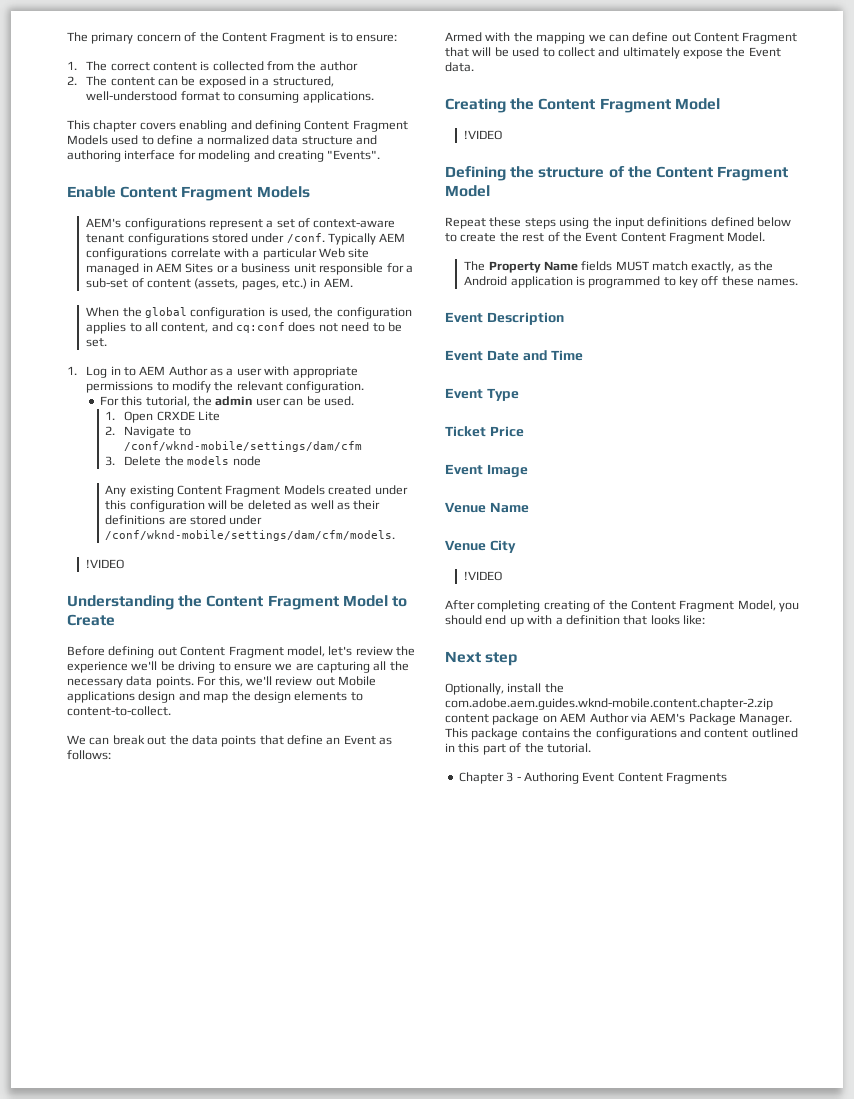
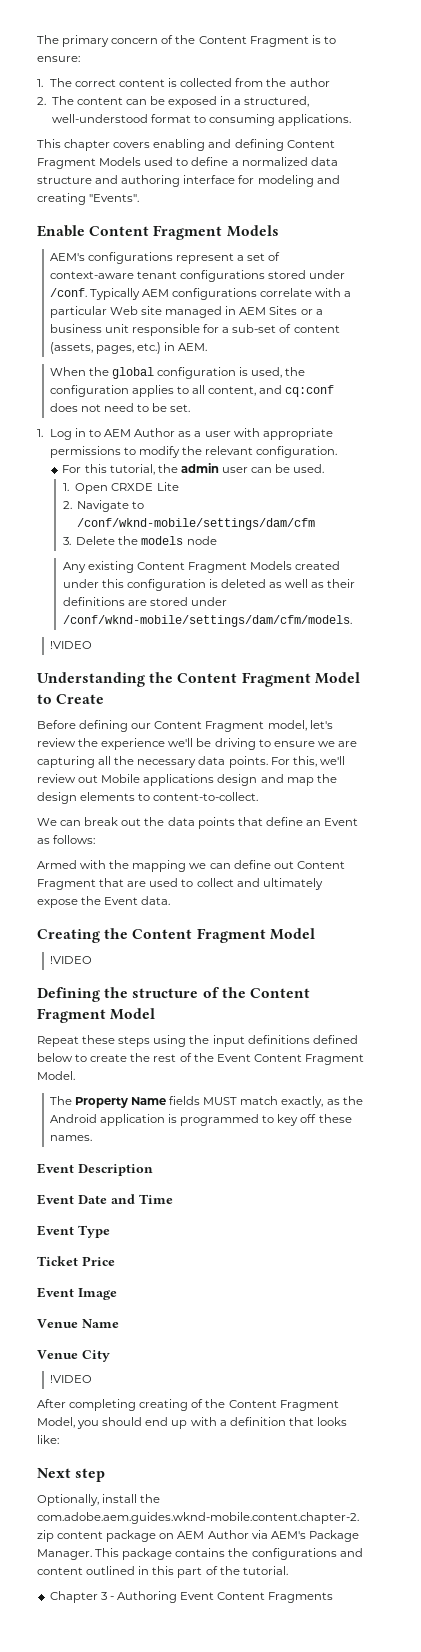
- Any existing Content Fragment Models created under this configuration will be deleted as well as their definitions are stored under /conf/wknd-mobile/settings/dam/cfm/models.
+ Any existing Content Fragment Models created under this configuration is deleted as well as their definitions are stored under /conf/wknd-mobile/settings/dam/cfm/models.
- Before defining out Content Fragment model, let's review the experience we'll be driving to ensure we are capturing all the necessary data points.
+ Before defining our Content Fragment model, let's review the experience we'll be driving to ensure we are capturing all the necessary data points.
- Armed with the mapping we can define out Content Fragment that will be used to collect and ultimately expose the Event data.
+ Armed with the mapping we can define out Content Fragment that are used to collect and ultimately expose the Event data.

